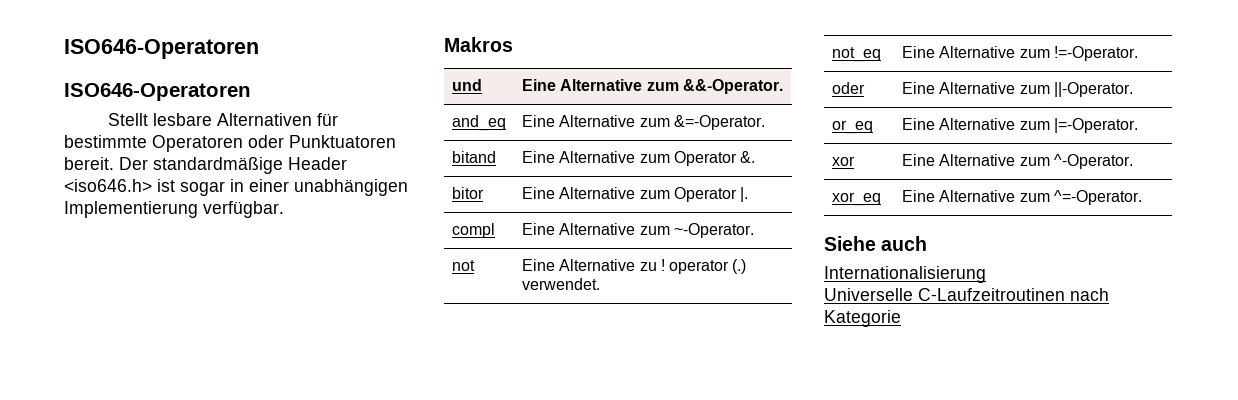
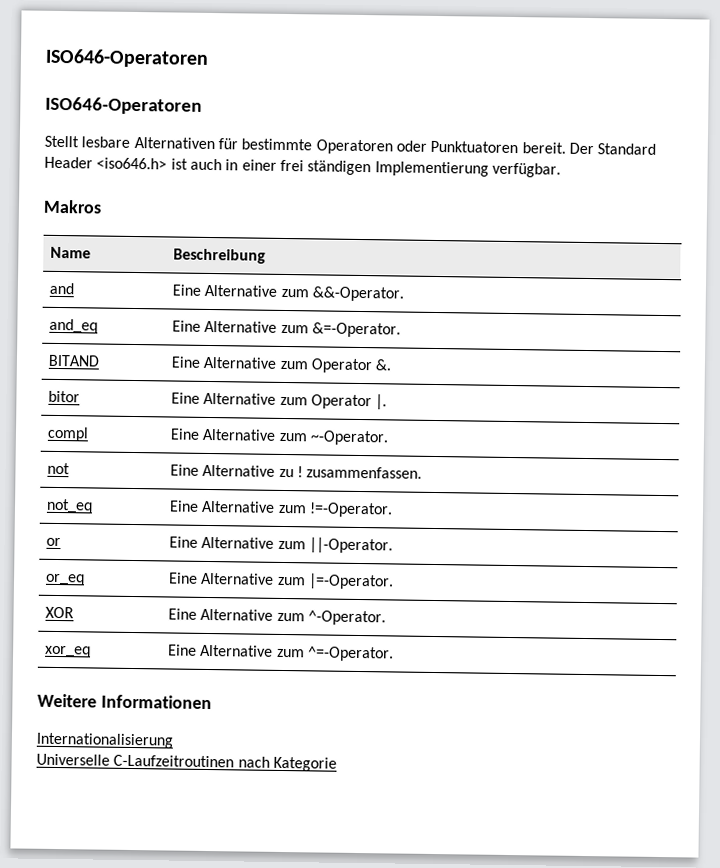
- Der standardmäßige Header <iso646.h> ist sogar in einer unabhängigen Implementierung verfügbar.
+ Der Standard Header <iso646.h> ist auch in einer frei ständigen Implementierung verfügbar.
- und | Eine Alternative zum &&-Operator.
+ Name | Beschreibung
+ and | Eine Alternative zum &&-Operator.
- bitand | Eine Alternative zum Operator &.
+ BITAND | Eine Alternative zum Operator &.
- not | Eine Alternative zu ! operator (.) verwendet.
+ not | Eine Alternative zu ! zusammenfassen.
- oder | Eine Alternative zum ||-Operator.
+ or | Eine Alternative zum ||-Operator.
- xor | Eine Alternative zum ^-Operator.
+ XOR | Eine Alternative zum ^-Operator.
- Siehe auch
+ Weitere Informationen

